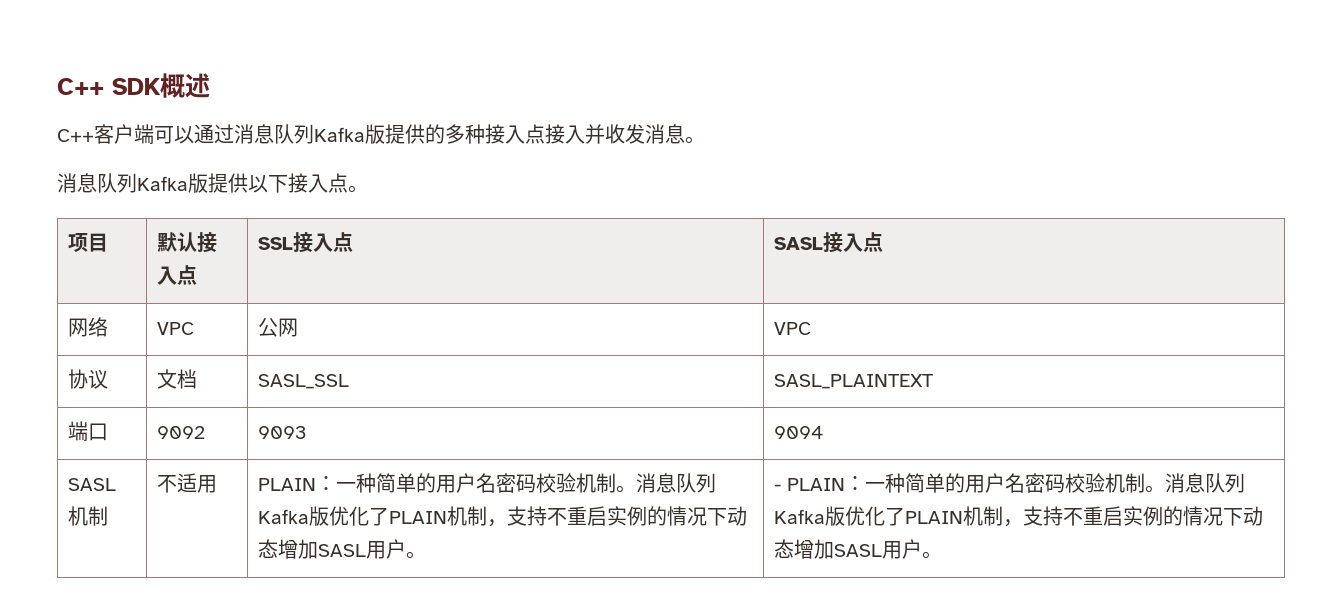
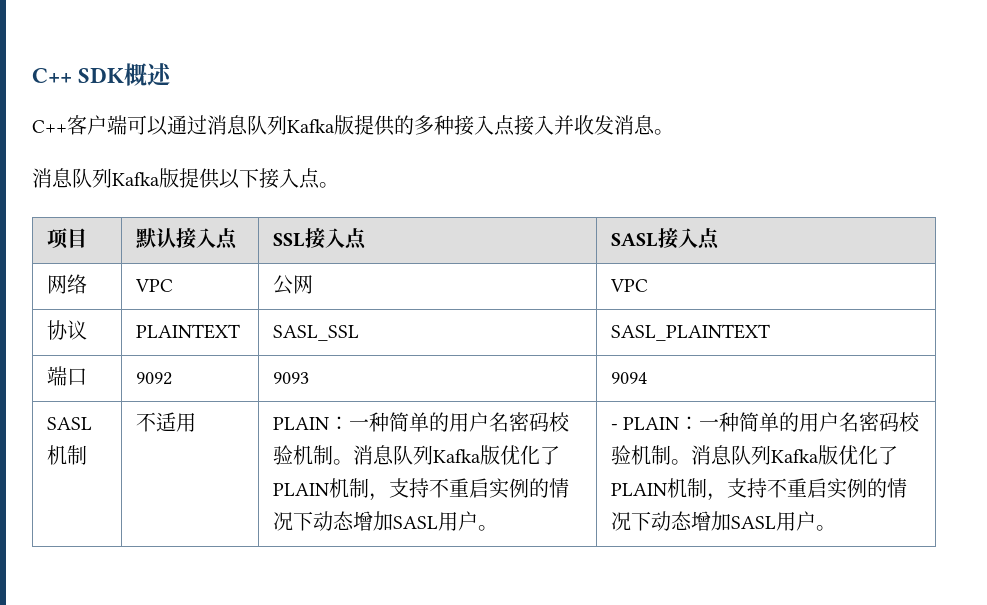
- 协议 | 文档 | SASL_SSL | SASL_PLAINTEXT
+ 协议 | PLAINTEXT | SASL_SSL | SASL_PLAINTEXT

